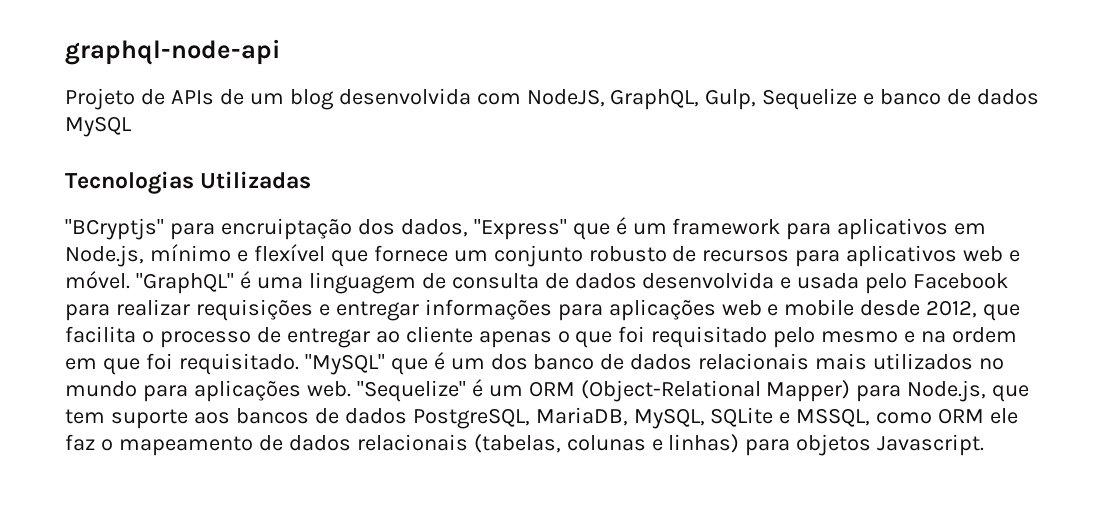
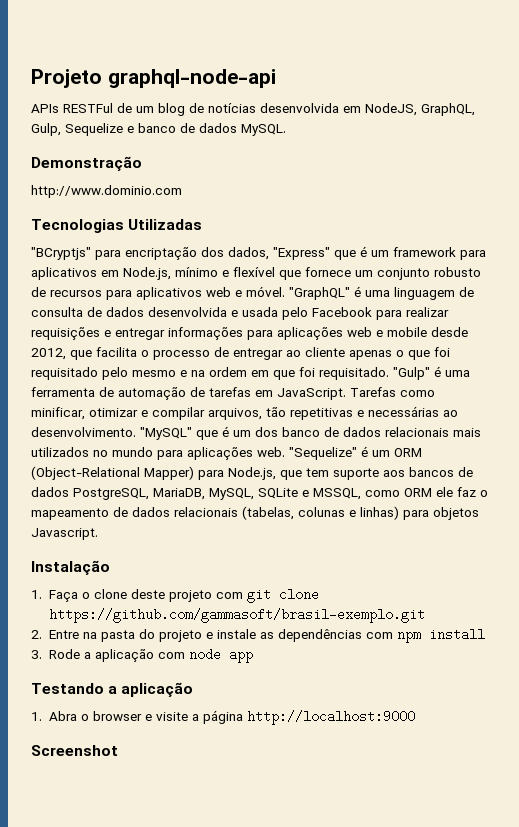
- graphql-node-api
+ Projeto graphql-node-api
- Projeto de APIs de um blog desenvolvida com NodeJS, GraphQL, Gulp, Sequelize e banco de dados MySQL
+ APIs RESTFul de um blog de notícias desenvolvida em NodeJS, GraphQL, Gulp, Sequelize e banco de dados MySQL.
+ Demonstração
+ http://www.dominio.com
- "BCryptjs" para encruiptação dos dados, "Express" que é um framework para aplicativos em Node.js, mínimo e flexível que fornece um conjunto robusto de recursos para aplicativos web e móvel.
+ "BCryptjs" para encriptação dos dados, "Express" que é um framework para aplicativos em Node.js, mínimo e flexível que fornece um conjunto robusto de recursos para aplicativos web e móvel.
+ "Gulp" é uma ferramenta de automação de tarefas em JavaScript. Tarefas como minificar, otimizar e compilar arquivos, tão repetitivas e necessárias ao desenvolvimento.
+ Instalação
+ 1. Faça o clone deste projeto com git clone https://github.com/gammasoft/brasil-exemplo.git
+ 2. Entre na pasta do projeto e instale as dependências com npm install
+ 3. Rode a aplicação com node app
+ Testando a aplicação
+ 1. Abra o browser e visite a página http://localhost:9000
+ Screenshot

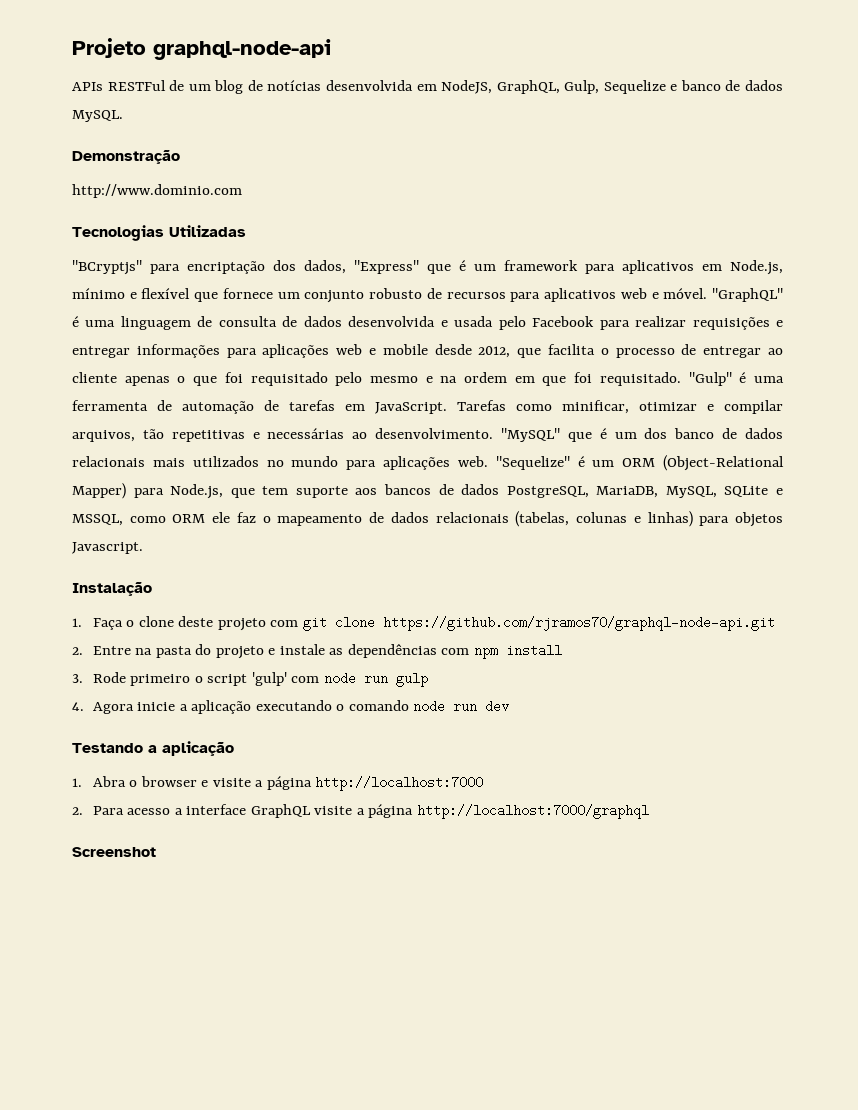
- 1. Faça o clone deste projeto com git clone https://github.com/gammasoft/brasil-exemplo.git
+ 1. Faça o clone deste projeto com git clone https://github.com/rjramos70/graphql-node-api.git
- 3. Rode a aplicação com node app
+ 3. Rode primeiro o script 'gulp' com node run gulp
+ 4. Agora inicie a aplicação executando o comando node run dev
- 1. Abra o browser e visite a página http://localhost:9000
+ 1. Abra o browser e visite a página http://localhost:7000
+ 2. Para acesso a interface GraphQL visite a página http://localhost:7000/graphql

